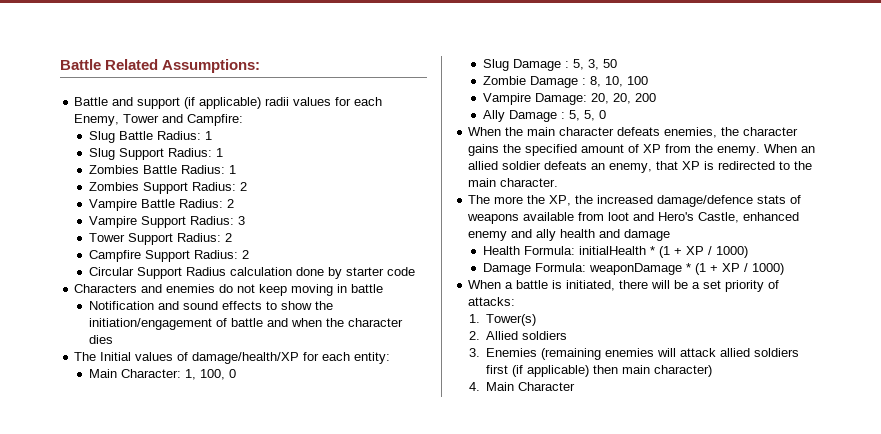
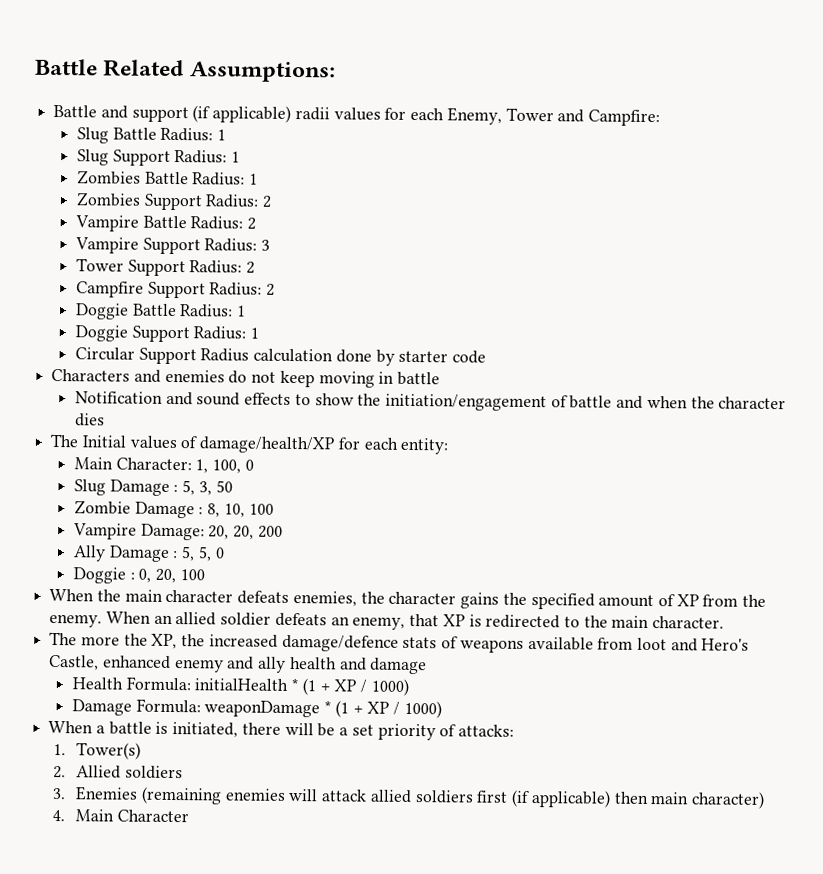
+ Doggie Battle Radius: 1
+ Doggie Support Radius: 1
+ Doggie : 0, 20, 100

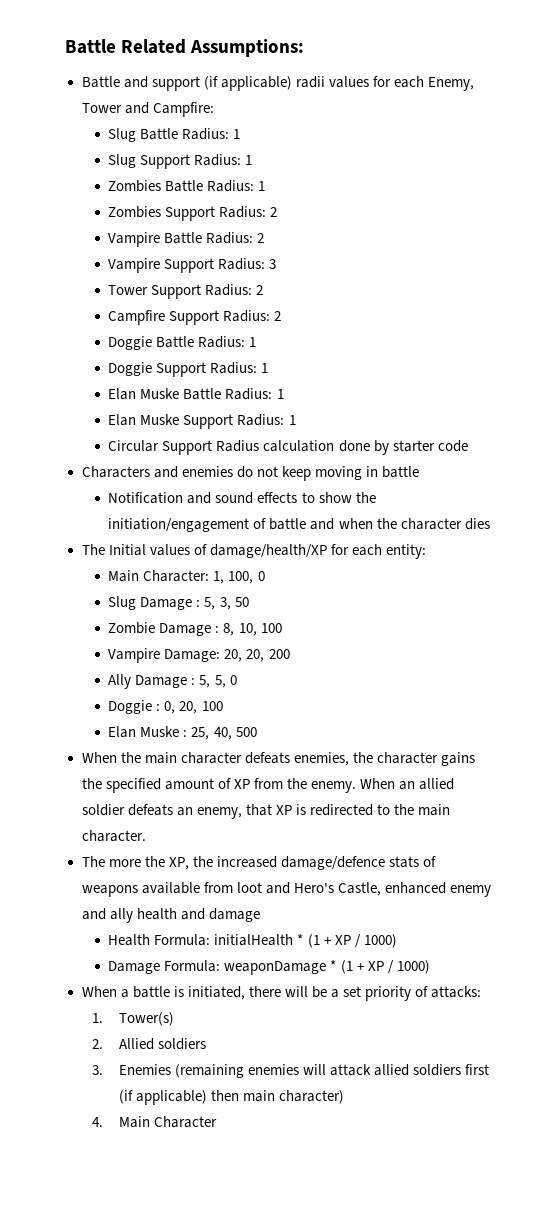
+ Elan Muske Battle Radius: 1
+ Elan Muske Support Radius: 1
+ Elan Muske : 25, 40, 500

